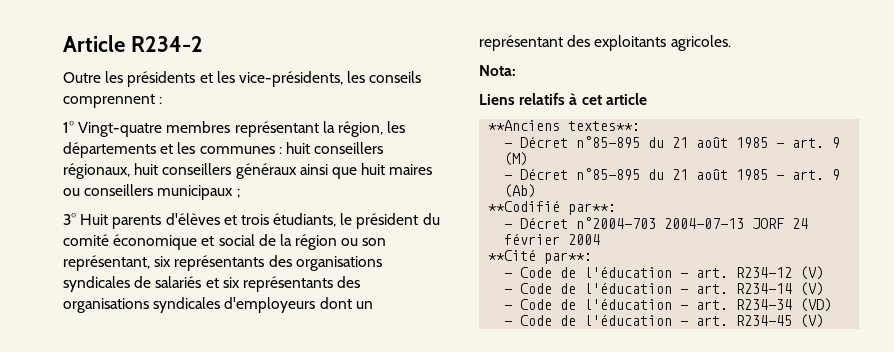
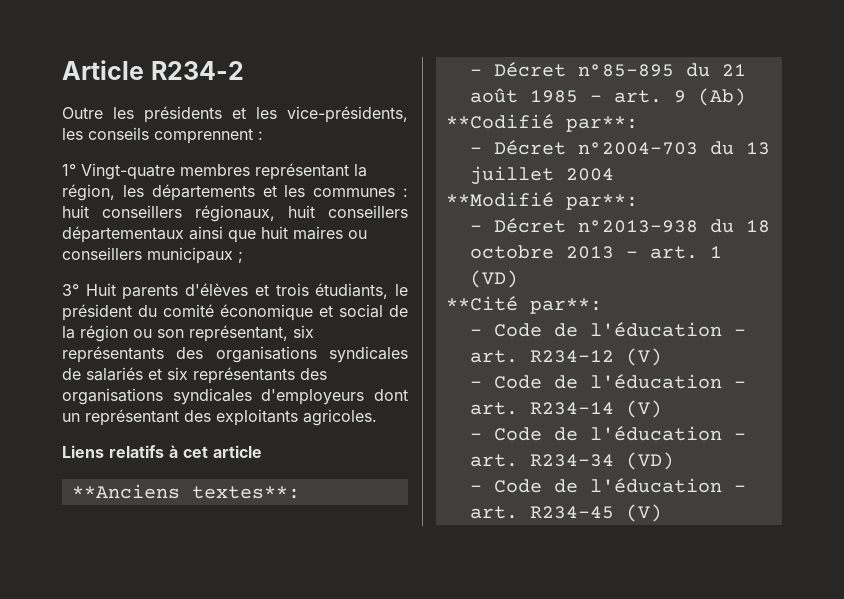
- 1° Vingt-quatre membres représentant la région, les départements et les communes : huit conseillers régionaux, huit conseillers généraux ainsi que huit maires ou conseillers municipaux ;
+ 1° Vingt-quatre membres représentant la région, les départements et les communes : huit conseillers régionaux, huit conseillers départementaux ainsi que huit maires ou conseillers municipaux ;
- Nota:
- - Décret n°85-895 du 21 août 1985 - art. 9 (M)
- - Décret n°2004-703 2004-07-13 JORF 24 février 2004
+ - Décret n°2004-703 du 13 juillet 2004
+ **Modifié par**:
+ - Décret n°2013-938 du 18 octobre 2013 - art. 1 (VD)

